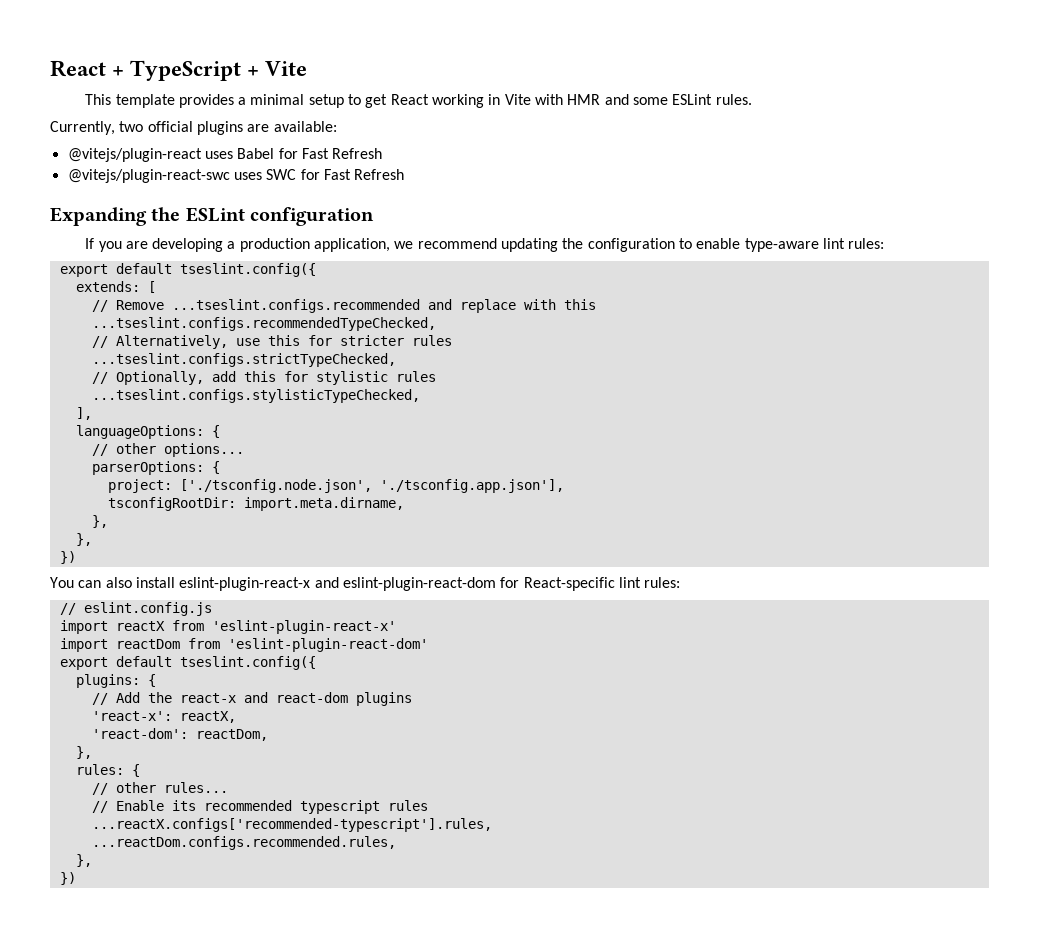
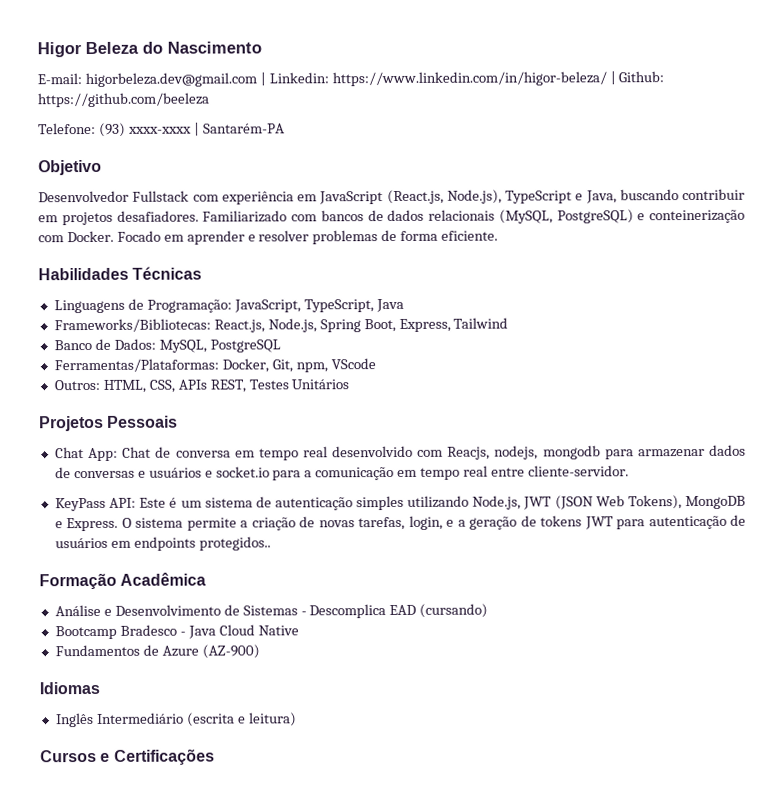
- React + TypeScript + Vite
- This template provides a minimal setup to get React working in Vite with HMR and some ESLint rules.
- Currently, two official plugins are available:
- @vitejs/plugin-react uses Babel for Fast Refresh
- @vitejs/plugin-react-swc uses SWC for Fast Refresh
- Expanding the ESLint configuration
- If you are developing a production application, we recommend updating the configuration to enable type-aware lint rules:
- export default tseslint.config({
- extends: [
- // Remove ...tseslint.configs.recommended and replace with this
- ...tseslint.configs.recommendedTypeChecked,
- // Alternatively, use this for stricter rules
- ...tseslint.configs.strictTypeChecked,
- // Optionally, add this for stylistic rules
- ...tseslint.configs.stylisticTypeChecked,
- ],
- languageOptions: {
- // other options...
- parserOptions: {
- project: ['./tsconfig.node.json', './tsconfig.app.json'],
- tsconfigRootDir: import.meta.dirname,
- },
- },
- })
- You can also install eslint-plugin-react-x and eslint-plugin-react-dom for React-specific lint rules:
- // eslint.config.js
- import reactX from 'eslint-plugin-react-x'
- import reactDom from 'eslint-plugin-react-dom'
- export default tseslint.config({
- plugins: {
- // Add the react-x and react-dom plugins
- 'react-x': reactX,
- 'react-dom': reactDom,
- },
- rules: {
- // other rules...
- // Enable its recommended typescript rules
- ...reactX.configs['recommended-typescript'].rules,
- ...reactDom.configs.recommended.rules,
- },
- })
+ Higor Beleza do Nascimento
+ E-mail: higorbeleza.dev@gmail.com | Linkedin: https://www.linkedin.com/in/higor-beleza/ | Github: https://github.com/beeleza
+ Telefone: (93) xxxx-xxxx | Santarém-PA
+ Objetivo
+ Desenvolvedor Fullstack com experiência em JavaScript (React.js, Node.js), TypeScript e Java, buscando contribuir em projetos desafiadores. Familiarizado com bancos de dados relacionais (MySQL, PostgreSQL) e conteinerização com Docker. Focado em aprender e resolver problemas de forma eficiente.
+ Habilidades Técnicas
+ Linguagens de Programação: JavaScript, TypeScript, Java
+ Frameworks/Bibliotecas: React.js, Node.js, Spring Boot, Express, Tailwind
+ Banco de Dados: MySQL, PostgreSQL
+ Ferramentas/Plataformas: Docker, Git, npm, VScode
+ Outros: HTML, CSS, APIs REST, Testes Unitários
+ Projetos Pessoais
+ Chat App: Chat de conversa em tempo real desenvolvido com Reacjs, nodejs, mongodb para armazenar dados de conversas e usuários e socket.io para a comunicação em tempo real entre cliente-servidor.
+ KeyPass API: Este é um sistema de autenticação simples utilizando Node.js, JWT (JSON Web Tokens), MongoDB e Express. O sistema permite a criação de novas tarefas, login, e a geração de tokens JWT para autenticação de usuários em endpoints protegidos..
+ Formação Acadêmica
+ Análise e Desenvolvimento de Sistemas - Descomplica EAD (cursando)
+ Bootcamp Bradesco - Java Cloud Native
+ Fundamentos de Azure (AZ-900)
+ Idiomas
+ Inglês Intermediário (escrita e leitura)
+ Cursos e Certificações

